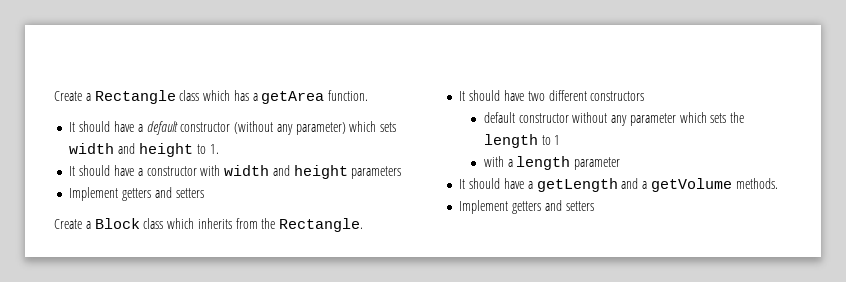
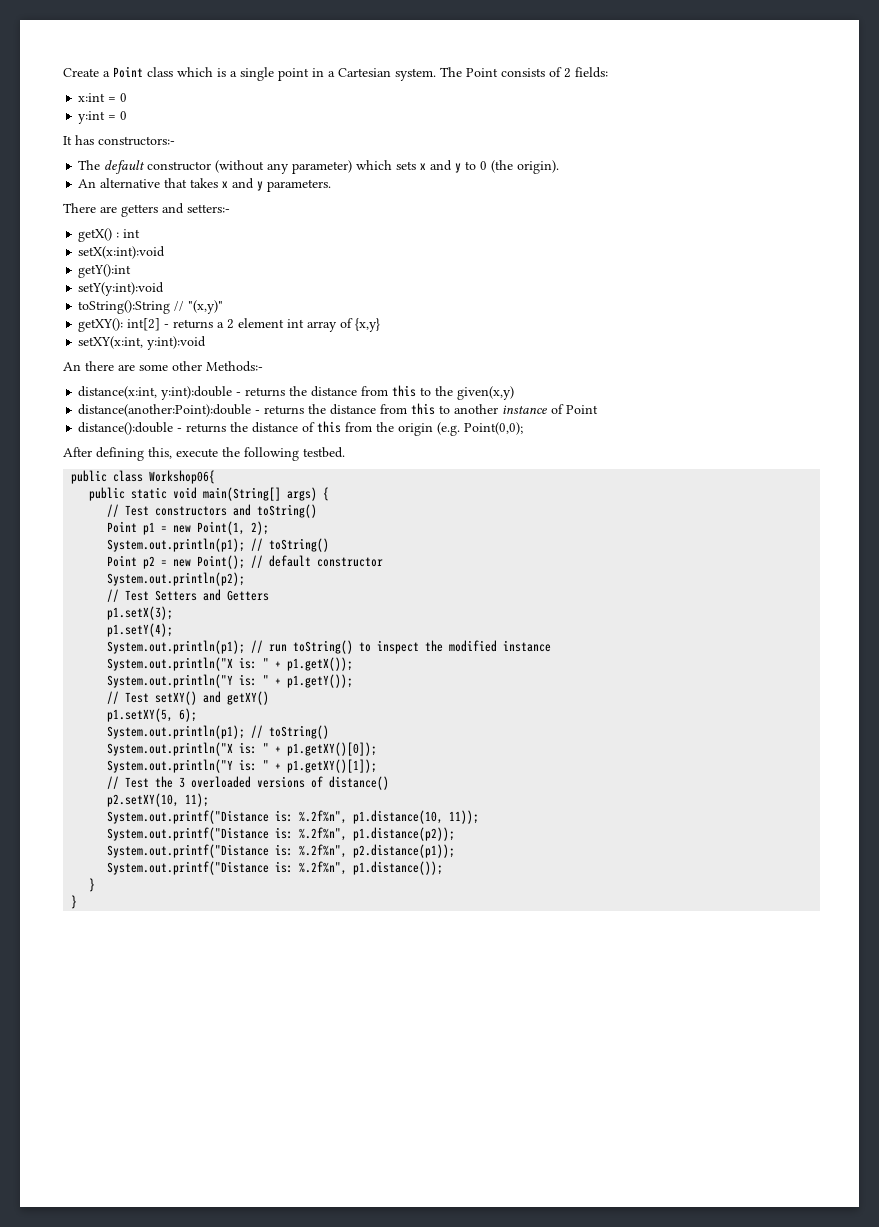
- Create a Rectangle class which has a getArea function.
- It should have a default constructor (without any parameter) which sets width and height to 1.
- It should have a constructor with width and height parameters
- Implement getters and setters
- Create a Block class which inherits from the Rectangle.
- It should have two different constructors
- default constructor without any parameter which sets the length to 1
- with a length parameter
- It should have a getLength and a getVolume methods.
- Implement getters and setters
+ Create a Point class which is a single point in a Cartesian system. The Point consists of 2 fields:
+ x:int = 0
+ y:int = 0
+ It has constructors:-
+ The default constructor (without any parameter) which sets x and y to 0 (the origin).
+ An alternative that takes x and y parameters.
+ There are getters and setters:-
+ getX() : int
+ setX(x:int):void
+ getY():int
+ setY(y:int):void
+ toString():String // "(x,y)"
+ getXY(): int[2] - returns a 2 element int array of {x,y}
+ setXY(x:int, y:int):void
+ An there are some other Methods:-
+ distance(x:int, y:int):double - returns the distance from this to the given(x,y)
+ distance(another:Point):double - returns the distance from this to another instance of Point
+ distance():double - returns the distance of this from the origin (e.g. Point(0,0);
+ After defining this, execute the following testbed.
+ public class Workshop06{
+ public static void main(String[] args) {
+ // Test constructors and toString()
+ Point p1 = new Point(1, 2);
+ System.out.println(p1); // toString()
+ Point p2 = new Point(); // default constructor
+ System.out.println(p2);
+ // Test Setters and Getters
+ p1.setX(3);
+ p1.setY(4);
+ System.out.println(p1); // run toString() to inspect the modified instance
+ System.out.println("X is: " + p1.getX());
+ System.out.println("Y is: " + p1.getY());
+ // Test setXY() and getXY()
+ p1.setXY(5, 6);
+ System.out.println(p1); // toString()
+ System.out.println("X is: " + p1.getXY()[0]);
+ System.out.println("Y is: " + p1.getXY()[1]);
+ // Test the 3 overloaded versions of distance()
+ p2.setXY(10, 11);
+ System.out.printf("Distance is: %.2f%n", p1.distance(10, 11));
+ System.out.printf("Distance is: %.2f%n", p1.distance(p2));
+ System.out.printf("Distance is: %.2f%n", p2.distance(p1));
+ System.out.printf("Distance is: %.2f%n", p1.distance());
+ }
+ }

